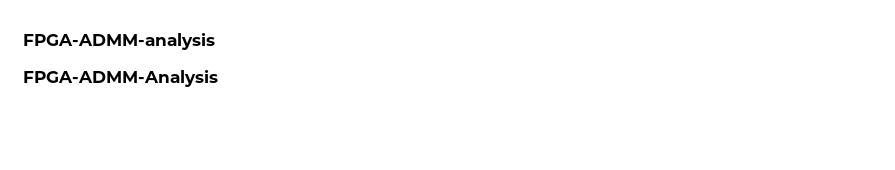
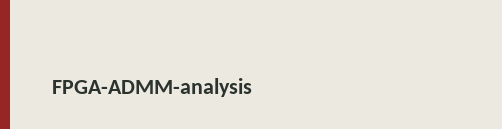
- FPGA-ADMM-Analysis

